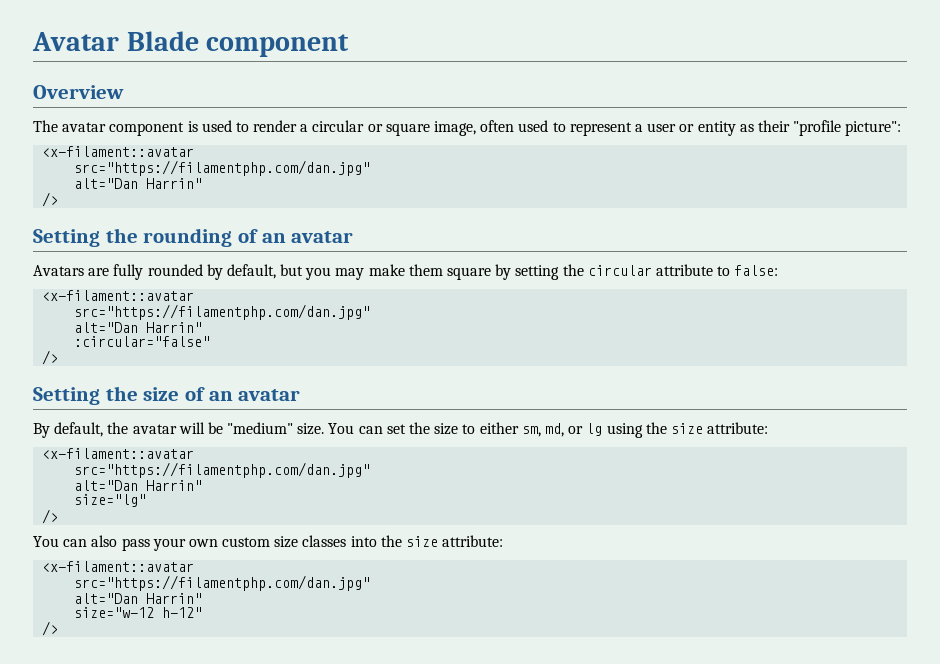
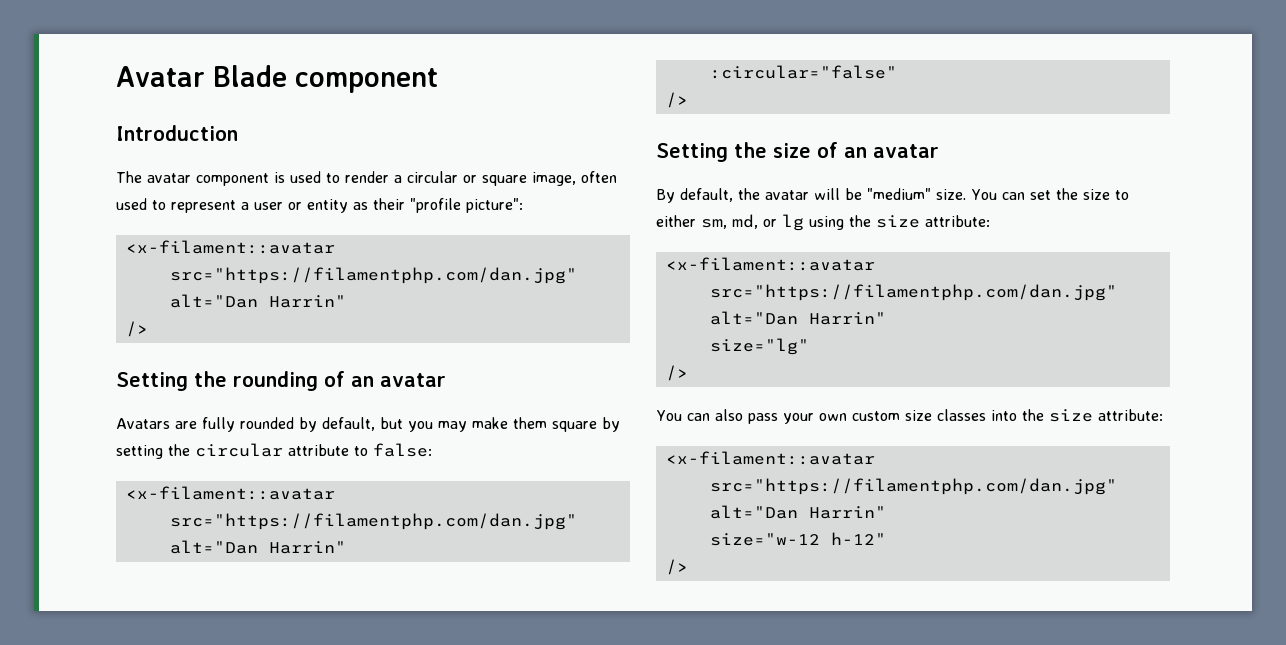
- Overview
+ Introduction

